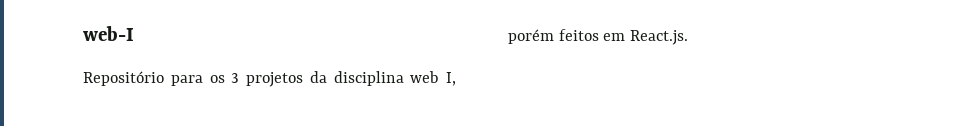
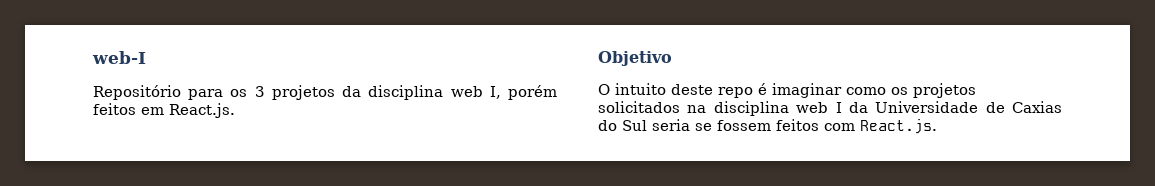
+ Objetivo
+ O intuito deste repo é imaginar como os projetos solicitados na disciplina web I da Universidade de Caxias do Sul seria se fossem feitos com React.js.

